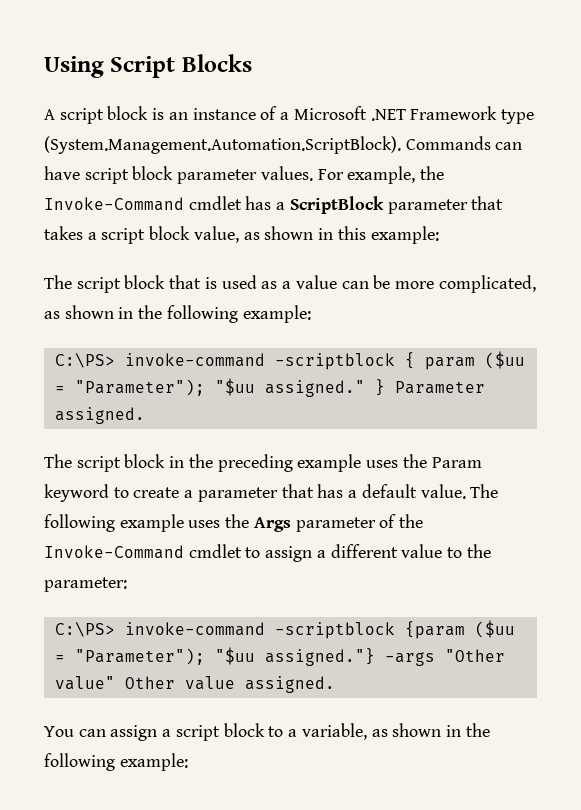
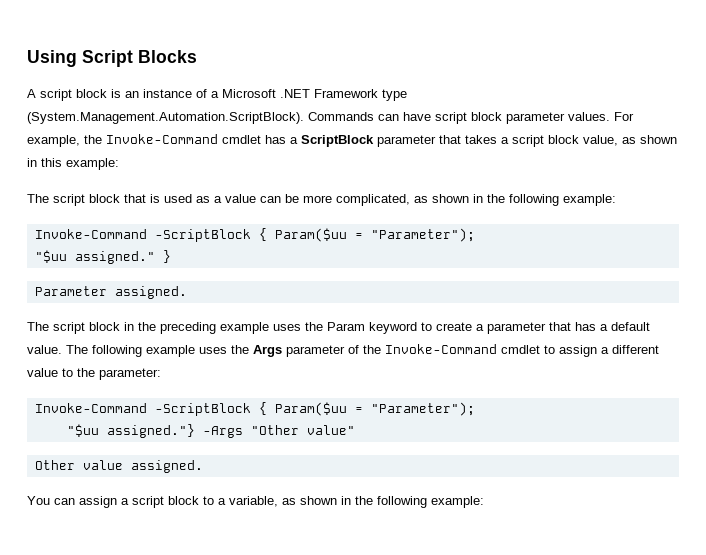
  The script block that is used as a value can be more complicated, as shown in the following example:
- C:\PS> invoke-command -scriptblock { param ($uu = "Parameter"); "$uu assigned."
+ Invoke-Command -ScriptBlock { Param($uu = "Parameter");
+ "$uu assigned."
- } Parameter assigned.
+ }
+ Parameter assigned.
  The following example uses the Args parameter of the Invoke-Command cmdlet to assign a different value to the parameter:
- C:\PS> invoke-command -scriptblock {param ($uu = "Parameter"); "$uu assigned."} -args "Other value" Other value assigned.
+ Invoke-Command -ScriptBlock { Param($uu = "Parameter");
+ "$uu assigned."} -Args "Other value"
+ Other value assigned.

